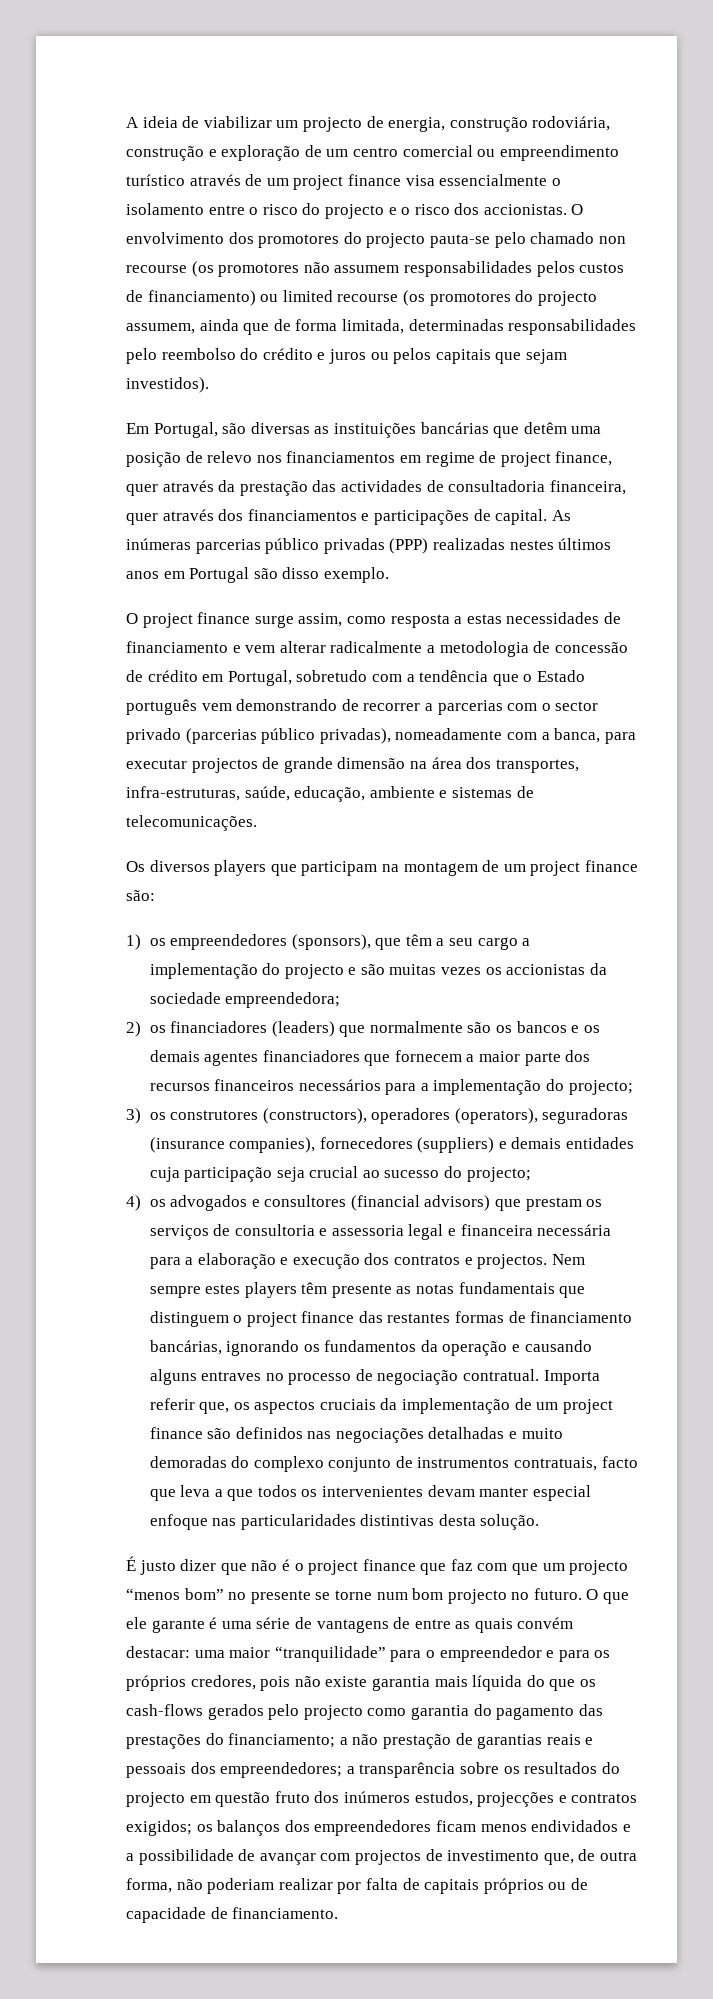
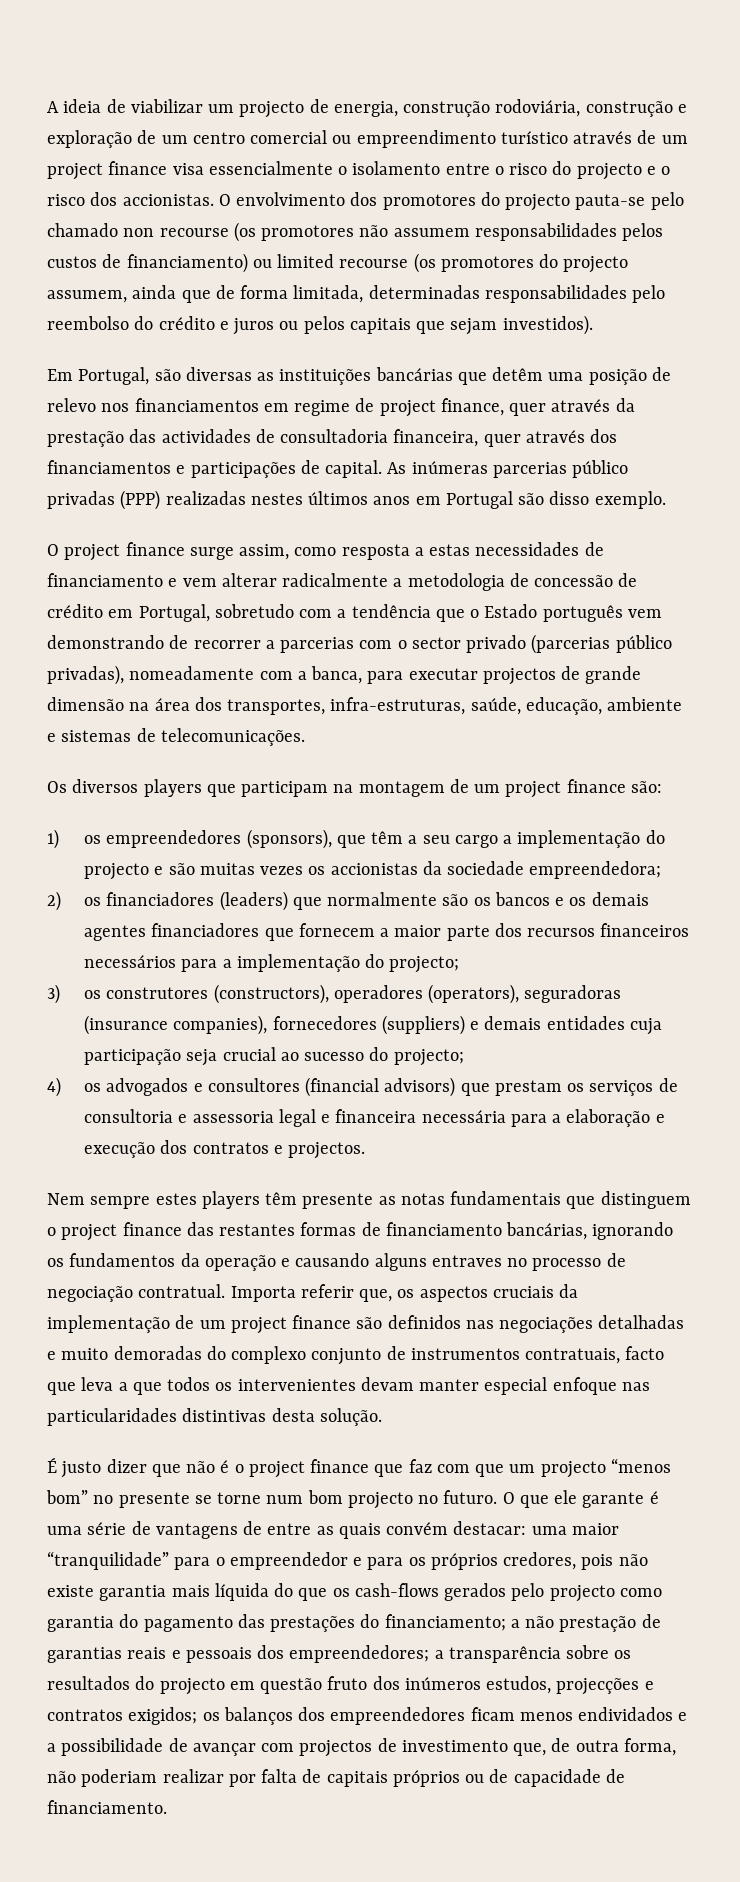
- 4) os advogados e consultores (financial advisors) que prestam os serviços de consultoria e assessoria legal e financeira necessária para a elaboração e execução dos contratos e projectos. Nem sempre estes players têm presente as notas fundamentais que distinguem o project finance das restantes formas de financiamento bancárias, ignorando os fundamentos da operação e causando alguns entraves no processo de negociação contratual.
+ 4) os advogados e consultores (financial advisors) que prestam os serviços de consultoria e assessoria legal e financeira necessária para a elaboração e execução dos contratos e projectos.
+ Nem sempre estes players têm presente as notas fundamentais que distinguem o project finance das restantes formas de financiamento bancárias, ignorando os fundamentos da operação e causando alguns entraves no processo de negociação contratual.

